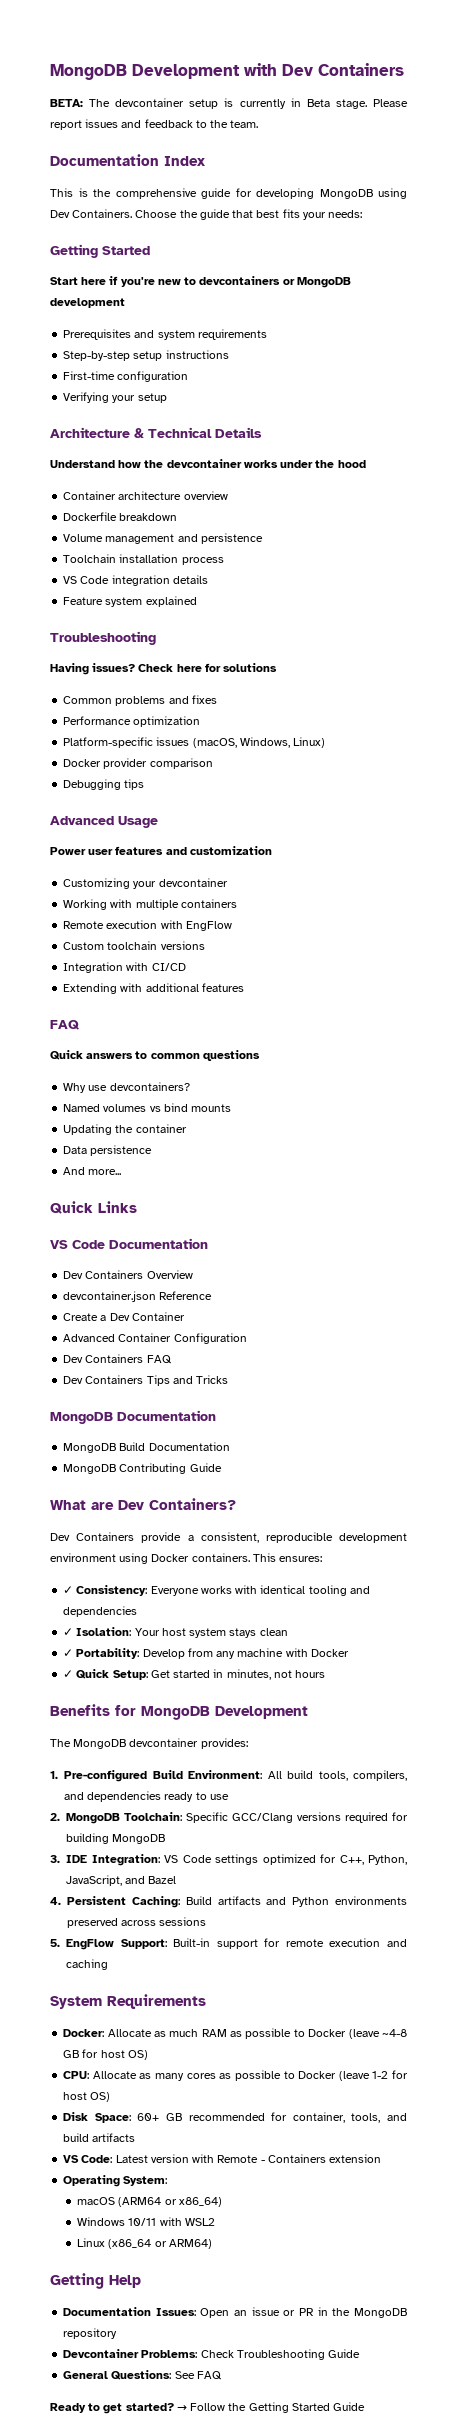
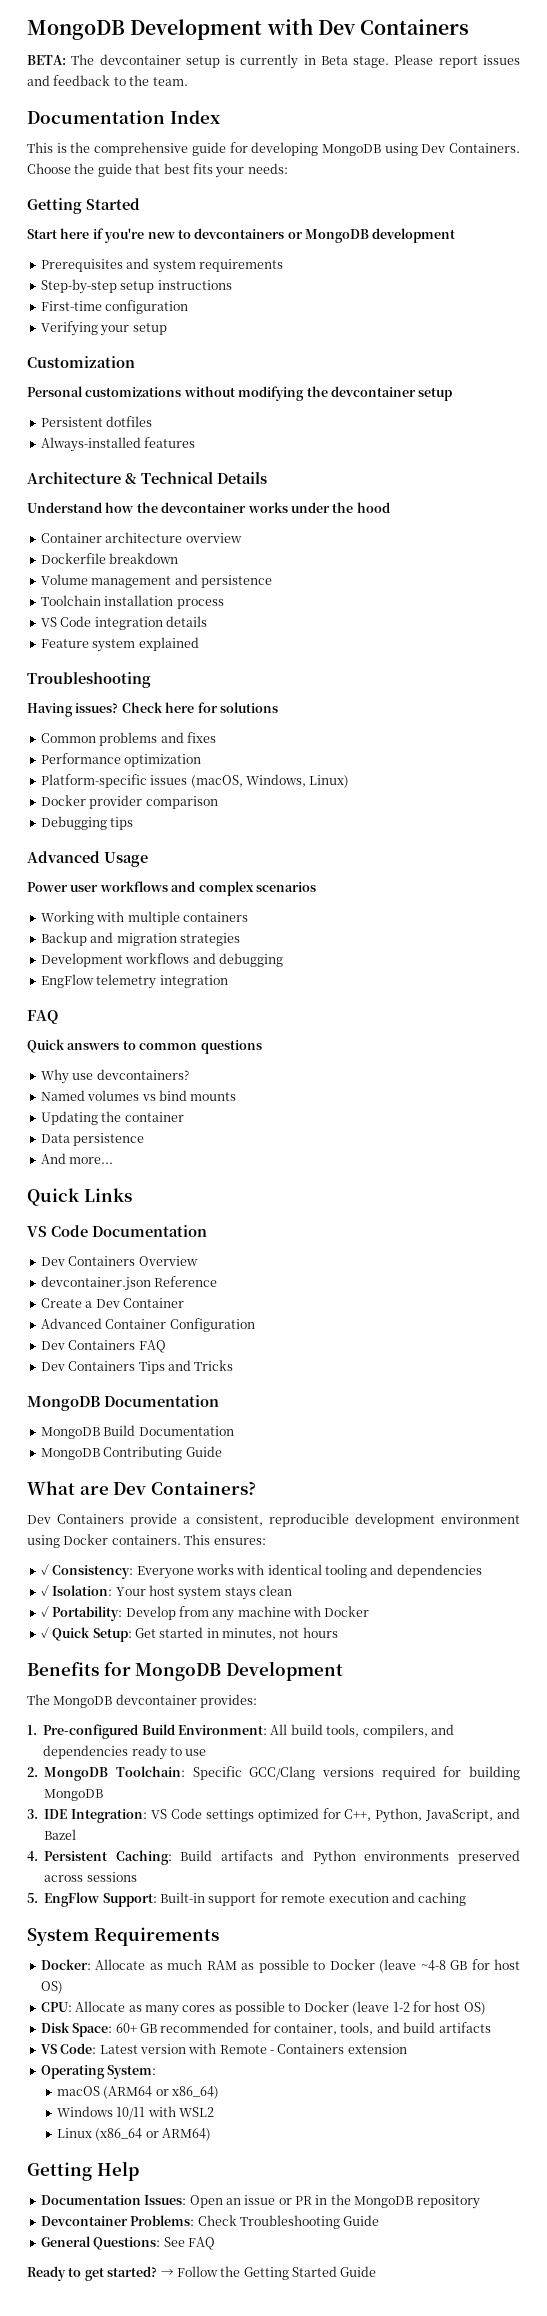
+ Customization
+ Personal customizations without modifying the devcontainer setup
+ Persistent dotfiles
+ Always-installed features
- Power user features and customization
- Customizing your devcontainer
+ Power user workflows and complex scenarios
  Working with multiple containers
- Remote execution with EngFlow
- Custom toolchain versions
- Integration with CI/CD
- Extending with additional features
+ Backup and migration strategies
+ Development workflows and debugging
+ EngFlow telemetry integration

